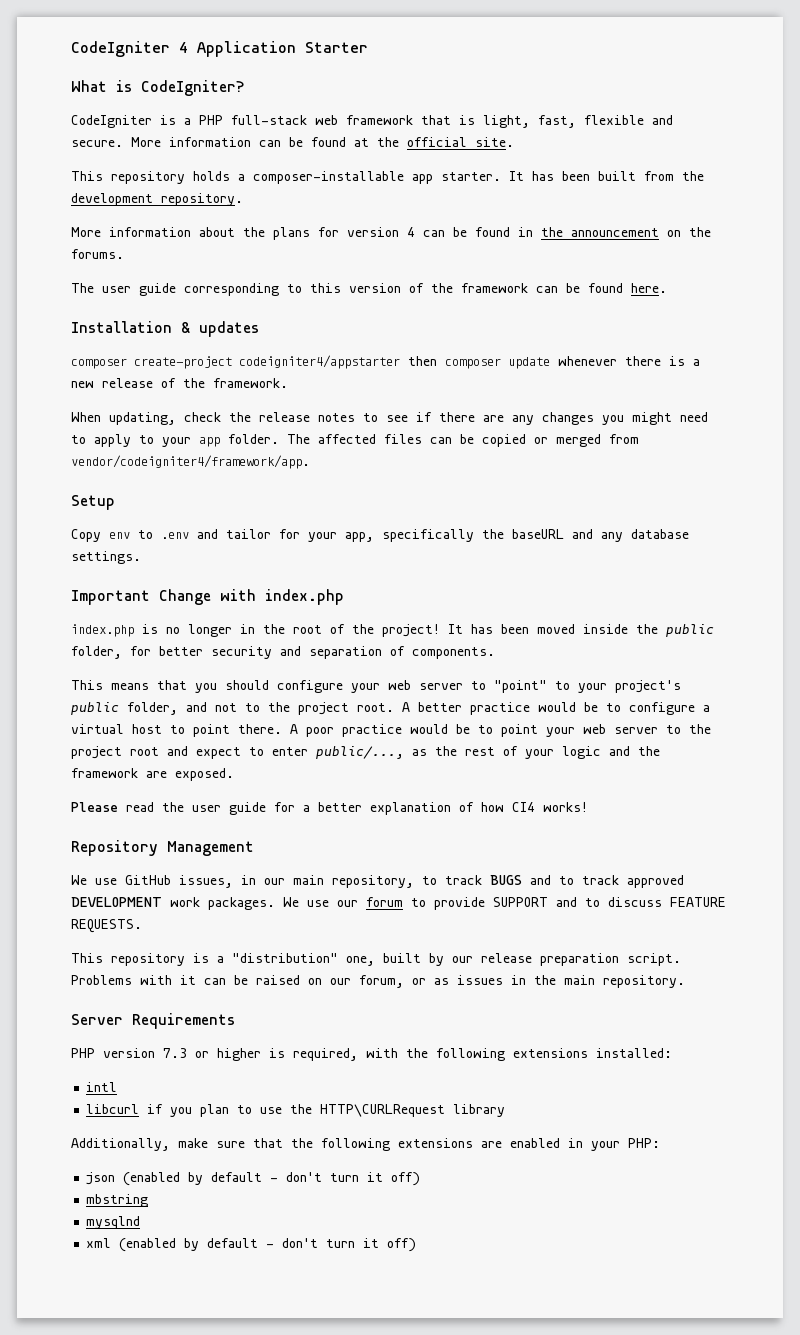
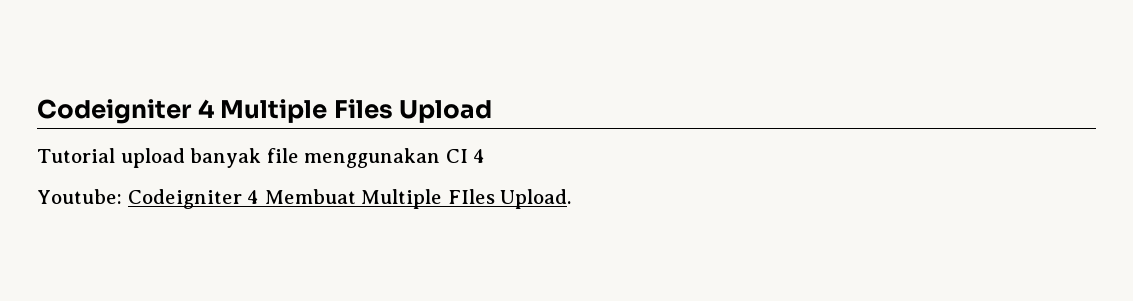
- CodeIgniter 4 Application Starter
- What is CodeIgniter?
- CodeIgniter is a PHP full-stack web framework that is light, fast, flexible and secure. More information can be found at the official site.
- This repository holds a composer-installable app starter. It has been built from the development repository.
- More information about the plans for version 4 can be found in the announcement on the forums.
- The user guide corresponding to this version of the framework can be found here.
- Installation & updates
- composer create-project codeigniter4/appstarter then composer update whenever there is a new release of the framework.
- When updating, check the release notes to see if there are any changes you might need to apply to your app folder. The affected files can be copied or merged from vendor/codeigniter4/framework/app.
- Setup
- Copy env to .env and tailor for your app, specifically the baseURL and any database settings.
- Important Change with index.php
- index.php is no longer in the root of the project! It has been moved inside the public folder, for better security and separation of components.
- This means that you should configure your web server to "point" to your project's public folder, and not to the project root. A better practice would be to configure a virtual host to point there. A poor practice would be to point your web server to the project root and expect to enter public/..., as the rest of your logic and the framework are exposed.
- Please read the user guide for a better explanation of how CI4 works!
- Repository Management
- We use GitHub issues, in our main repository, to track BUGS and to track approved DEVELOPMENT work packages. We use our forum to provide SUPPORT and to discuss FEATURE REQUESTS.
- This repository is a "distribution" one, built by our release preparation script. Problems with it can be raised on our forum, or as issues in the main repository.
- Server Requirements
- PHP version 7.3 or higher is required, with the following extensions installed:
- intl
- libcurl if you plan to use the HTTP\CURLRequest library
- Additionally, make sure that the following extensions are enabled in your PHP:
- json (enabled by default - don't turn it off)
- mbstring
- mysqlnd
- xml (enabled by default - don't turn it off)
+ Codeigniter 4 Multiple Files Upload
+ Tutorial upload banyak file menggunakan CI 4
+ Youtube: Codeigniter 4 Membuat Multiple FIles Upload.

